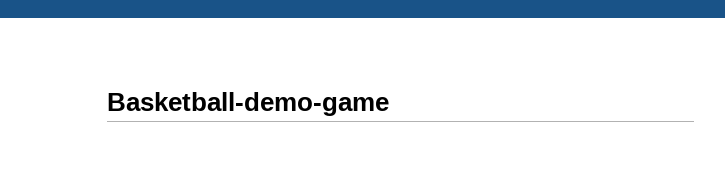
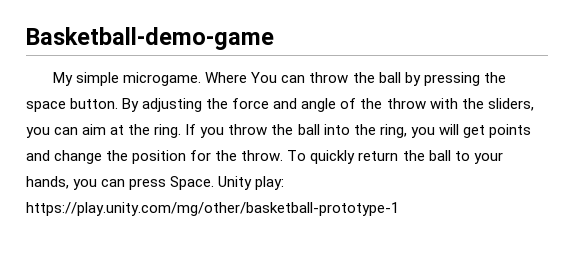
+ My simple microgame. Where You can throw the ball by pressing the space button. By adjusting the force and angle of the throw with the sliders, you can aim at the ring. If you throw the ball into the ring, you will get points and change the position for the throw. To quickly return the ball to your hands, you can press Space. Unity play: https://play.unity.com/mg/other/basketball-prototype-1

